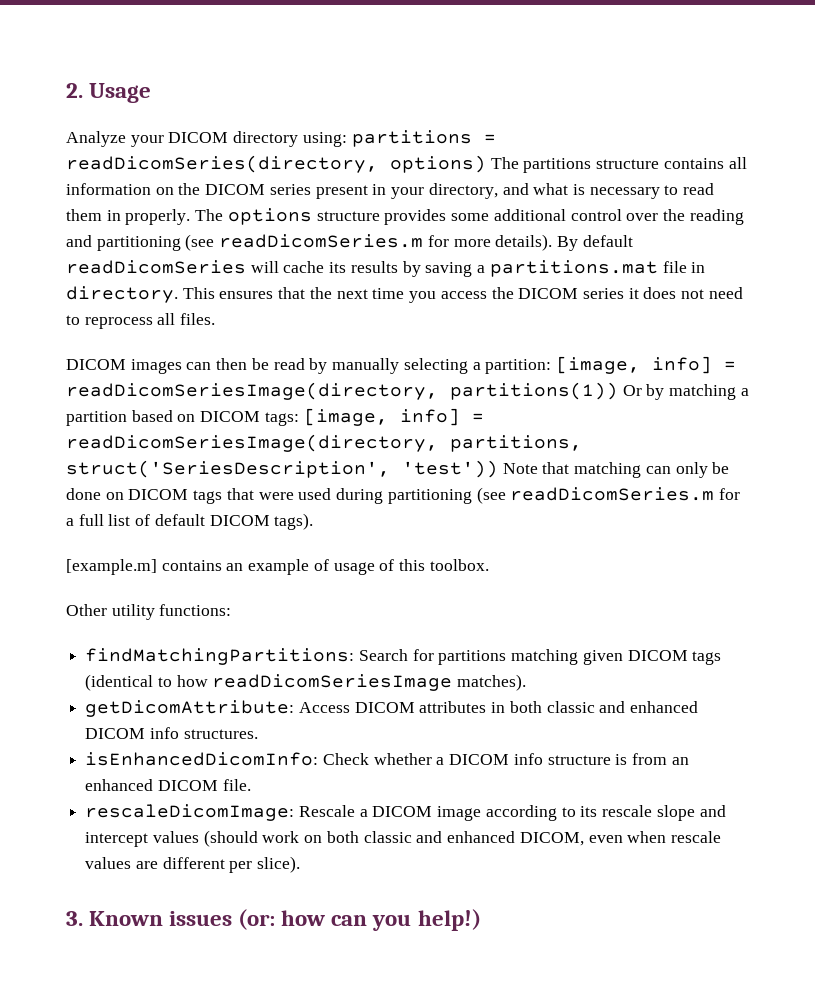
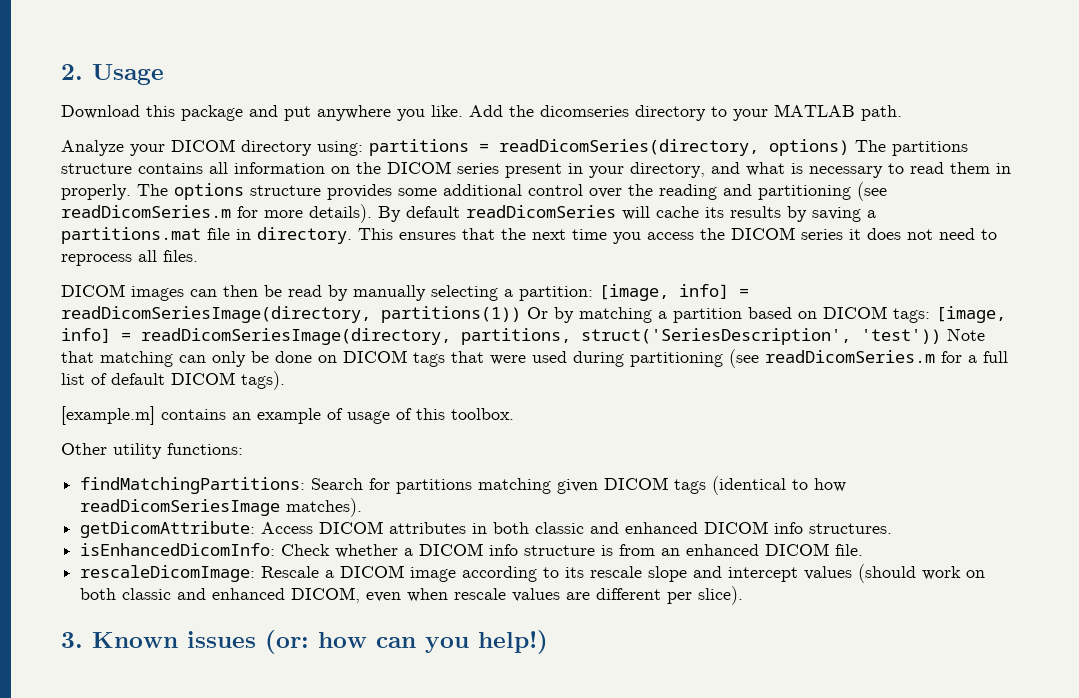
+ Download this package and put anywhere you like. Add the dicomseries directory to your MATLAB path.

